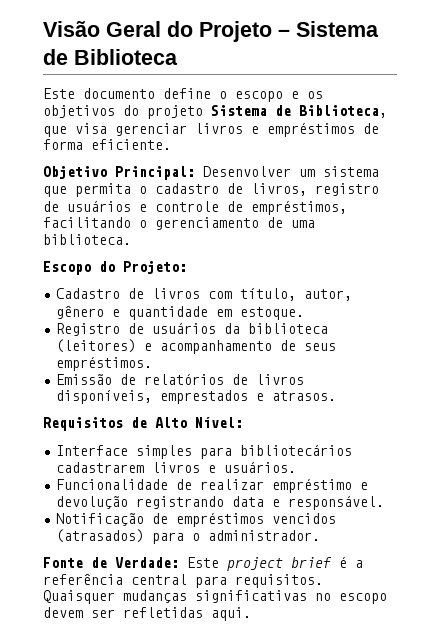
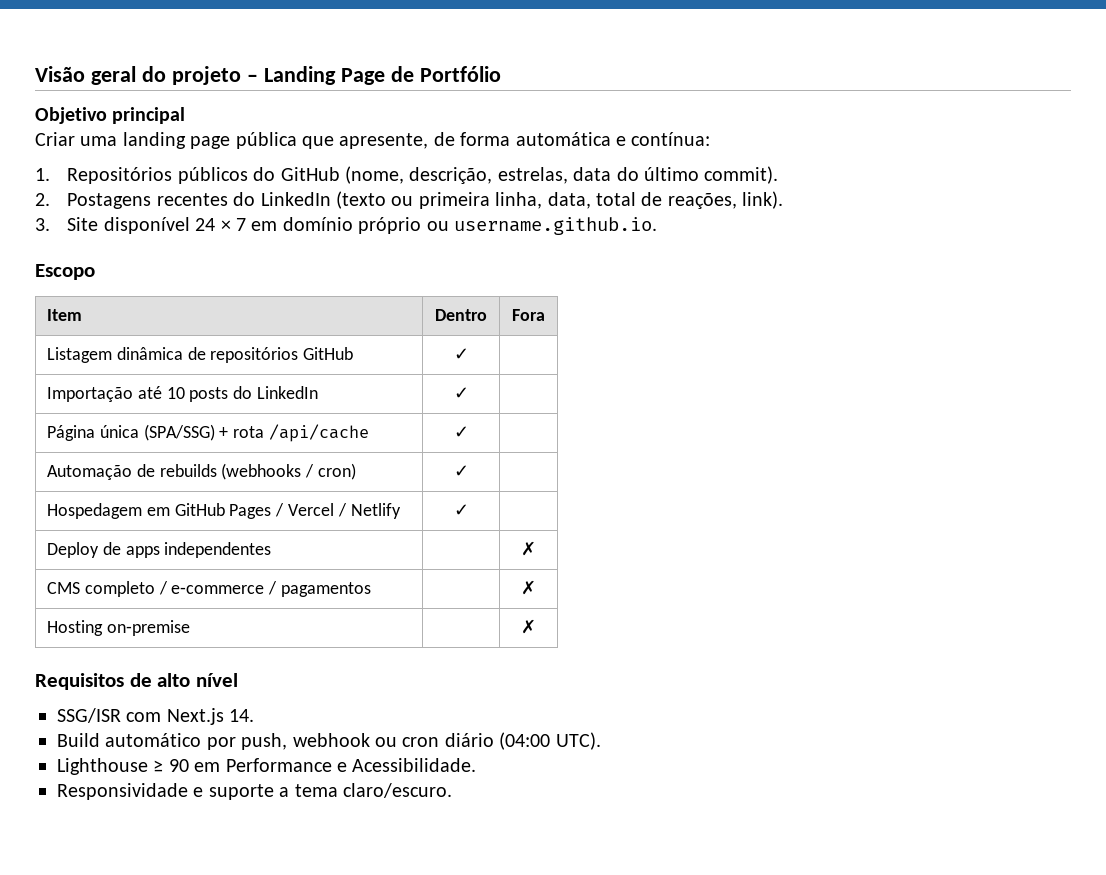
- Visão Geral do Projeto – Sistema de Biblioteca
- Este documento define o escopo e os objetivos do projeto Sistema de Biblioteca, que visa gerenciar livros e empréstimos de forma eficiente.
- Objetivo Principal: Desenvolver um sistema que permita o cadastro de livros, registro de usuários e controle de empréstimos, facilitando o gerenciamento de uma biblioteca.
- Escopo do Projeto:
- Cadastro de livros com título, autor, gênero e quantidade em estoque.
- Registro de usuários da biblioteca (leitores) e acompanhamento de seus empréstimos.
- Emissão de relatórios de livros disponíveis, emprestados e atrasos.
- Requisitos de Alto Nível:
- Interface simples para bibliotecários cadastrarem livros e usuários.
- Funcionalidade de realizar empréstimo e devolução registrando data e responsável.
- Notificação de empréstimos vencidos (atrasados) para o administrador.
- Fonte de Verdade: Este project brief é a referência central para requisitos. Quaisquer mudanças significativas no escopo devem ser refletidas aqui.
+ Visão geral do projeto – Landing Page de Portfólio
+ Objetivo principal
+ Criar uma landing page pública que apresente, de forma automática e contínua:
+ 1. Repositórios públicos do GitHub (nome, descrição, estrelas, data do último commit).
+ 2. Postagens recentes do LinkedIn (texto ou primeira linha, data, total de reações, link).
+ 3. Site disponível 24 × 7 em domínio próprio ou username.github.io.
+ Escopo
+ Item | Dentro | Fora
+ Listagem dinâmica de repositórios GitHub | ✓ |
+ Importação até 10 posts do LinkedIn | ✓ |
+ Página única (SPA/SSG) + rota /api/cache | ✓ |
+ Automação de rebuilds (webhooks / cron) | ✓ |
+ Hospedagem em GitHub Pages / Vercel / Netlify | ✓ |
+ Deploy de apps independentes | | ✗
+ CMS completo / e‑commerce / pagamentos | | ✗
+ Hosting on‑premise | | ✗
+ Requisitos de alto nível
+ SSG/ISR com Next.js 14.
+ Build automático por push, webhook ou cron diário (04:00 UTC).
+ Lighthouse ≥ 90 em Performance e Acessibilidade.
+ Responsividade e suporte a tema claro/escuro.

